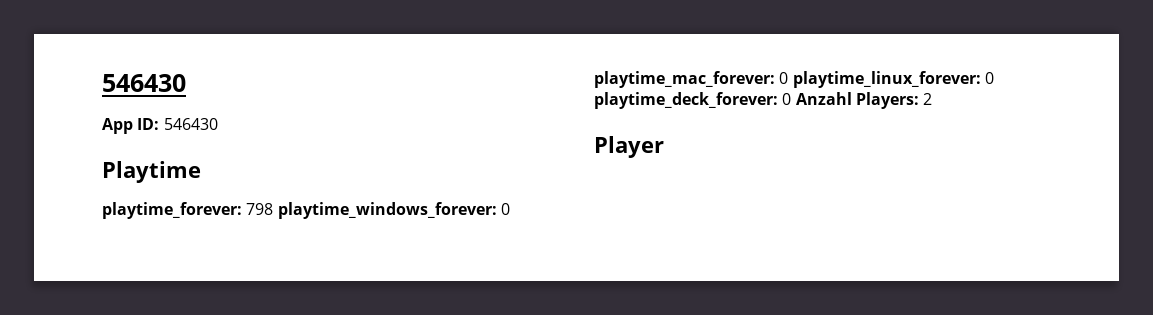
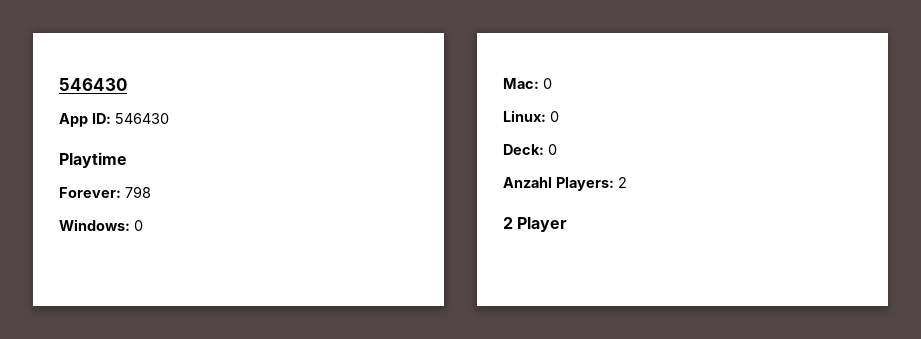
- playtime_forever: 798 playtime_windows_forever: 0 playtime_mac_forever: 0 playtime_linux_forever: 0 playtime_deck_forever: 0 Anzahl Players: 2
+ Forever: 798
+ Windows: 0
+ Mac: 0
+ Linux: 0
+ Deck: 0
+ Anzahl Players: 2
- Player
+ 2 Player

